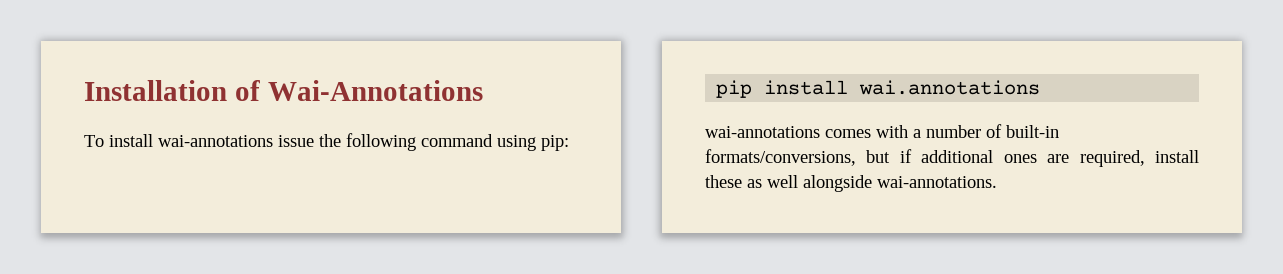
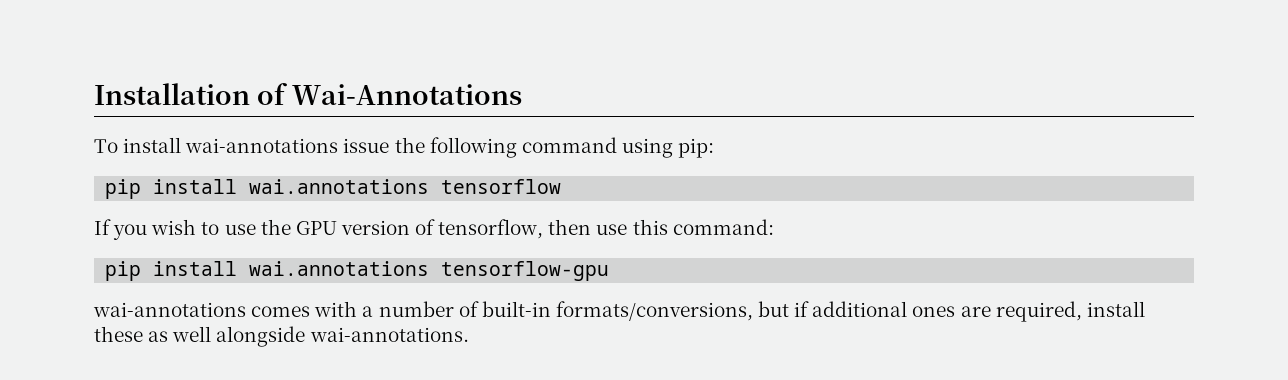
- pip install wai.annotations
+ pip install wai.annotations tensorflow
+ If you wish to use the GPU version of tensorflow, then use this command:
+ pip install wai.annotations tensorflow-gpu

